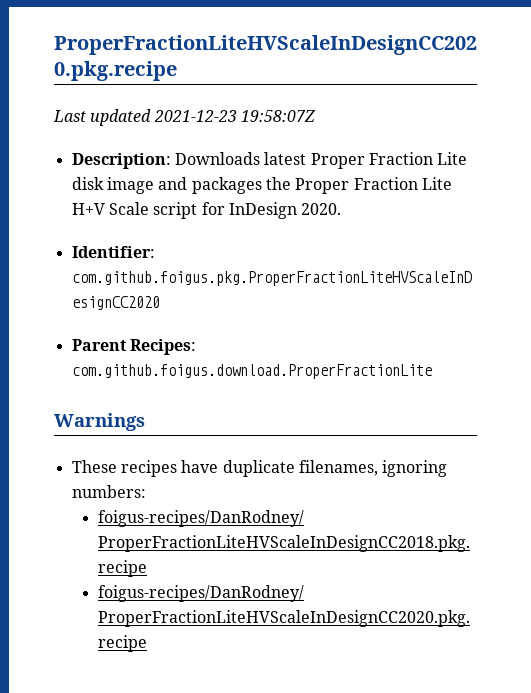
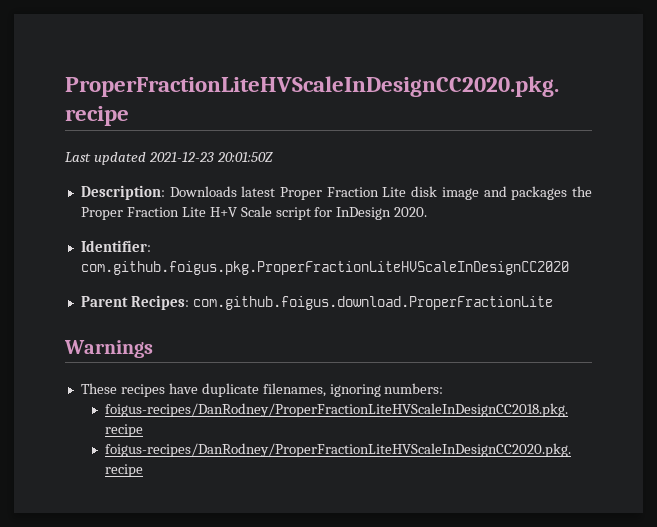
- Last updated 2021-12-23 19:58:07Z
+ Last updated 2021-12-23 20:01:50Z

